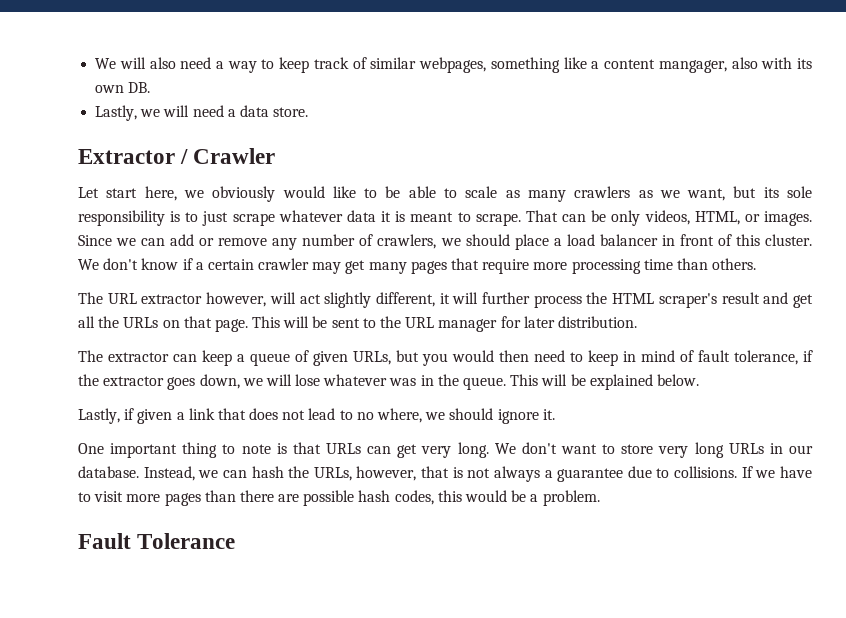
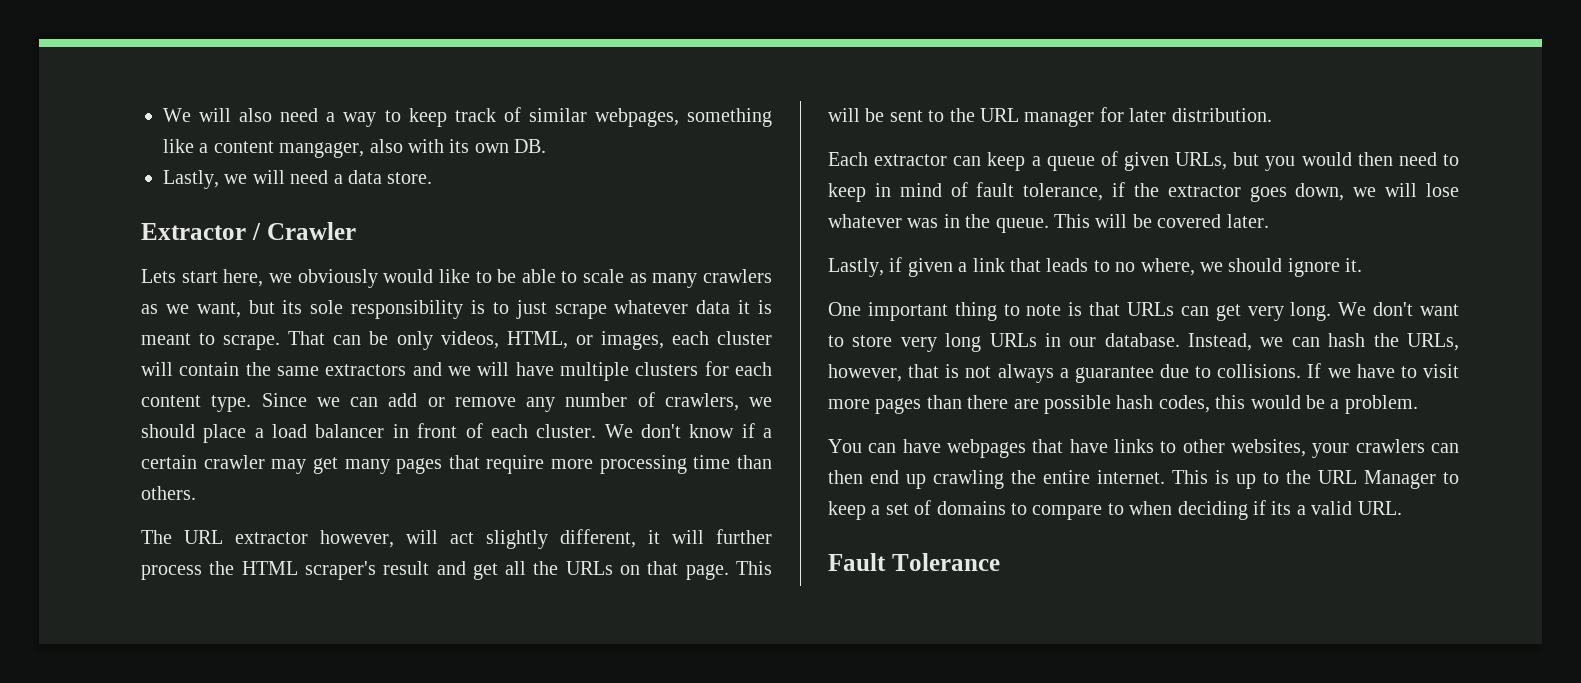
- Let start here, we obviously would like to be able to scale as many crawlers as we want, but its sole responsibility is to just scrape whatever data it is meant to scrape.
+ Lets start here, we obviously would like to be able to scale as many crawlers as we want, but its sole responsibility is to just scrape whatever data it is meant to scrape.
- That can be only videos, HTML, or images.
+ That can be only videos, HTML, or images, each cluster will contain the same extractors and we will have multiple clusters for each content type.
- Since we can add or remove any number of crawlers, we should place a load balancer in front of this cluster.
+ Since we can add or remove any number of crawlers, we should place a load balancer in front of each cluster.
- The extractor can keep a queue of given URLs, but you would then need to keep in mind of fault tolerance, if the extractor goes down, we will lose whatever was in the queue.
+ Each extractor can keep a queue of given URLs, but you would then need to keep in mind of fault tolerance, if the extractor goes down, we will lose whatever was in the queue.
- This will be explained below.
+ This will be covered later.
- Lastly, if given a link that does not lead to no where, we should ignore it.
+ Lastly, if given a link that leads to no where, we should ignore it.
+ You can have webpages that have links to other websites, your crawlers can then end up crawling the entire internet. This is up to the URL Manager to keep a set of domains to compare to when deciding if its a valid URL.

